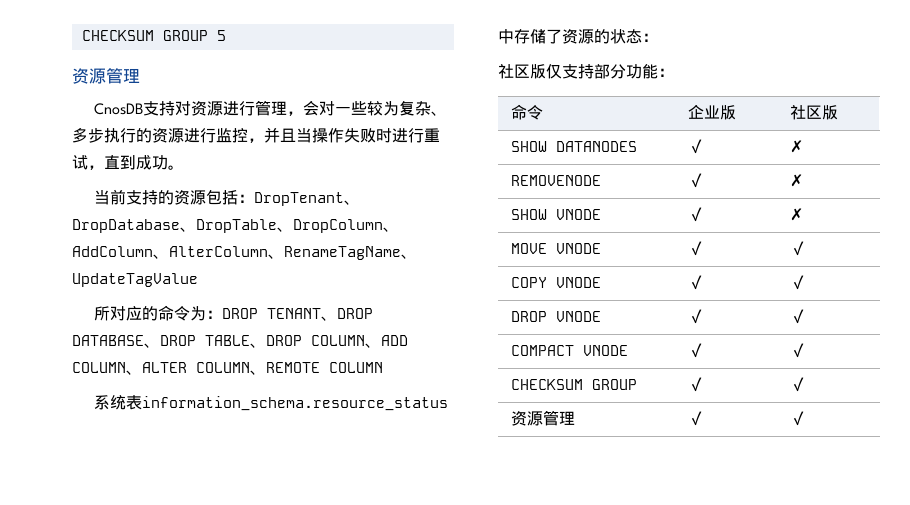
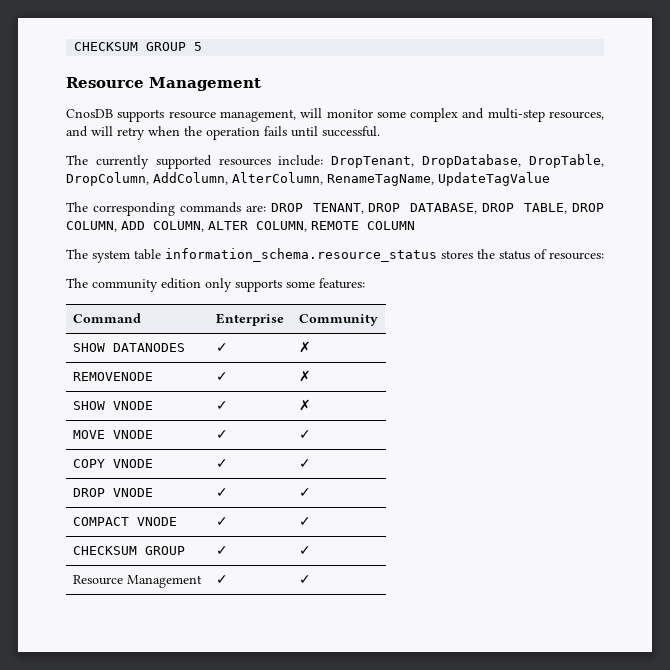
  CHECKSUM GROUP 5
- 资源管理
+ Resource Management
- CnosDB支持对资源进行管理，会对一些较为复杂、多步执行的资源进行监控，并且当操作失败时进行重试，直到成功。
- 当前支持的资源包括：DropTenant、DropDatabase、DropTable、DropColumn、AddColumn、AlterColumn、RenameTagName、UpdateTagValue
- 所对应的命令为：DROP TENANT、DROP DATABASE、DROP TABLE、DROP COLUMN、ADD COLUMN、ALTER COLUMN、REMOTE COLUMN
- 系统表information_schema.resource_status中存储了资源的状态：
- 社区版仅支持部分功能：
- 命令 | 企业版 | 社区版
+ CnosDB supports resource management, will monitor some complex and multi-step resources, and will retry when the operation fails until successful.
+ The currently supported resources include: DropTenant, DropDatabase, DropTable, DropColumn, AddColumn, AlterColumn, RenameTagName, UpdateTagValue
+ The corresponding commands are: DROP TENANT, DROP DATABASE, DROP TABLE, DROP COLUMN, ADD COLUMN, ALTER COLUMN, REMOTE COLUMN
+ The system table information_schema.resource_status stores the status of resources:
+ The community edition only supports some features:
+ Command | Enterprise | Community
- 资源管理 | ✓ | ✓
+ Resource Management | ✓ | ✓

